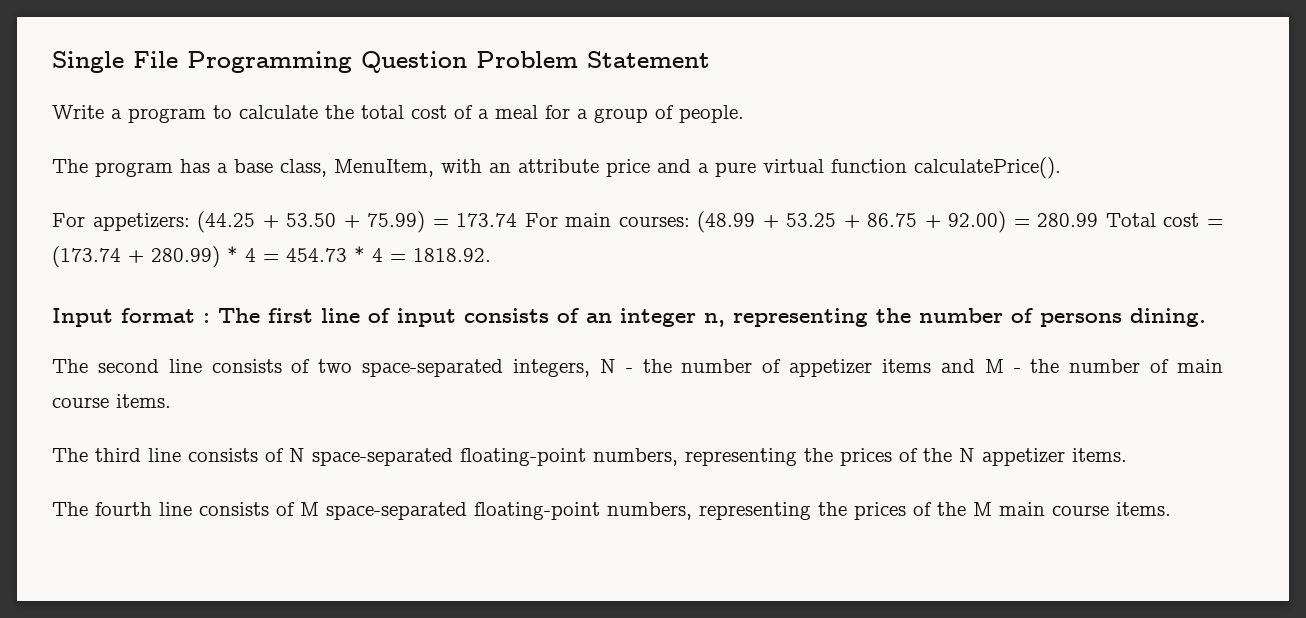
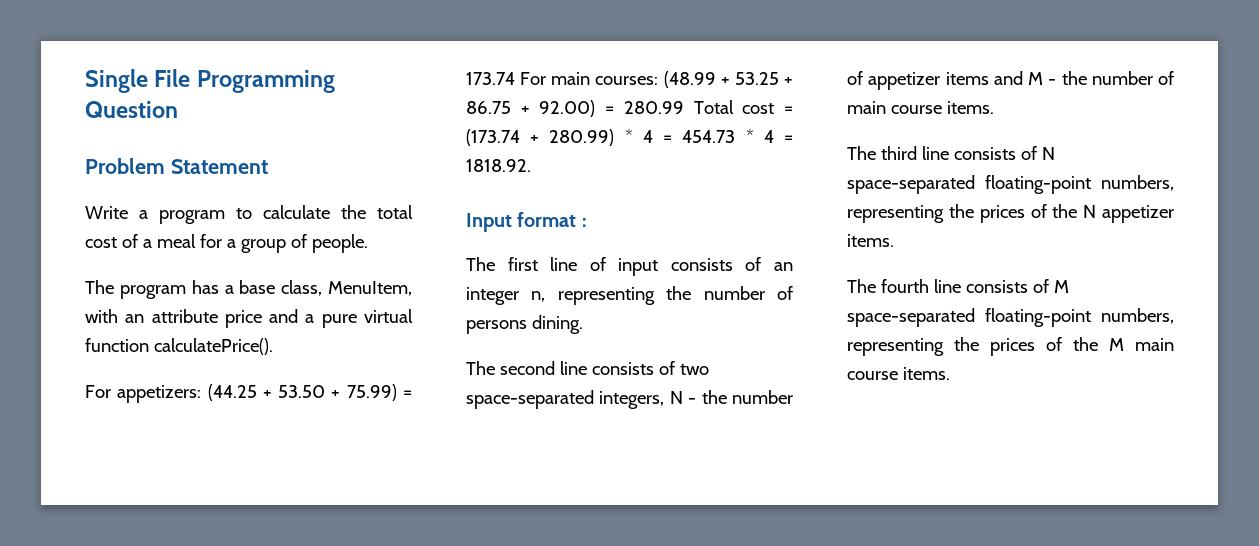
- Single File Programming Question Problem Statement
+ Single File Programming Question
+ Problem Statement
- Input format : The first line of input consists of an integer n, representing the number of persons dining.
+ Input format :
+ The first line of input consists of an integer n, representing the number of persons dining.

